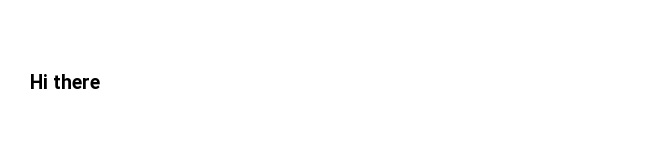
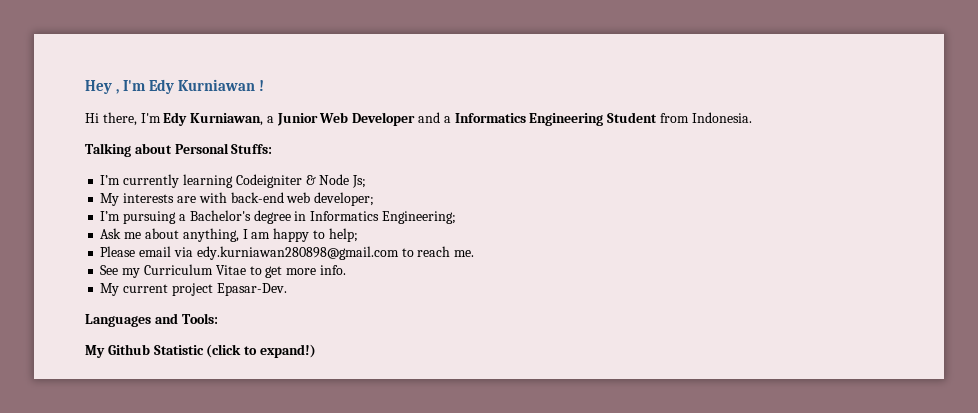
- Hi there
+ Hey , I'm Edy Kurniawan !
+ Hi there, I'm Edy Kurniawan, a Junior Web Developer and a Informatics Engineering Student from Indonesia.
+ Talking about Personal Stuffs:
+ I’m currently learning Codeigniter & Node Js;
+ My interests are with back-end web developer;
+ I’m pursuing a Bachelor's degree in Informatics Engineering;
+ Ask me about anything, I am happy to help;
+ Please email via edy.kurniawan280898@gmail.com to reach me.
+ See my Curriculum Vitae to get more info.
+ My current project Epasar-Dev.
+ Languages and Tools:
+ My Github Statistic (click to expand!)

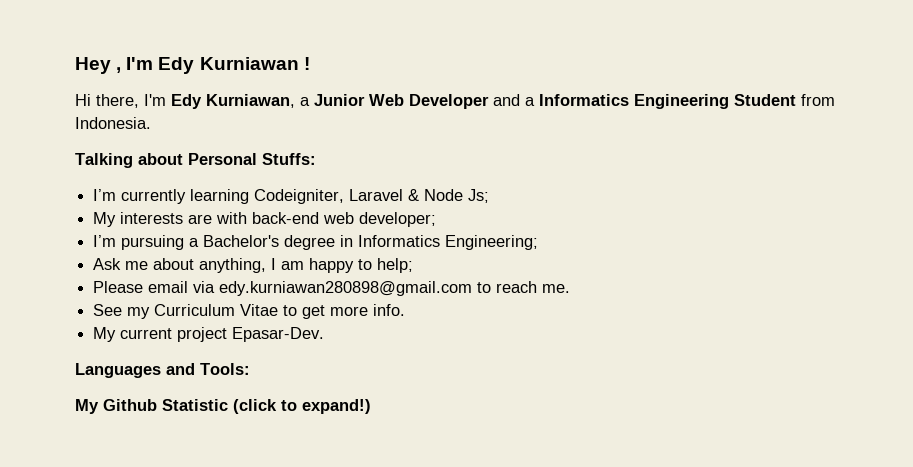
- I’m currently learning Codeigniter & Node Js;
+ I’m currently learning Codeigniter, Laravel & Node Js;

